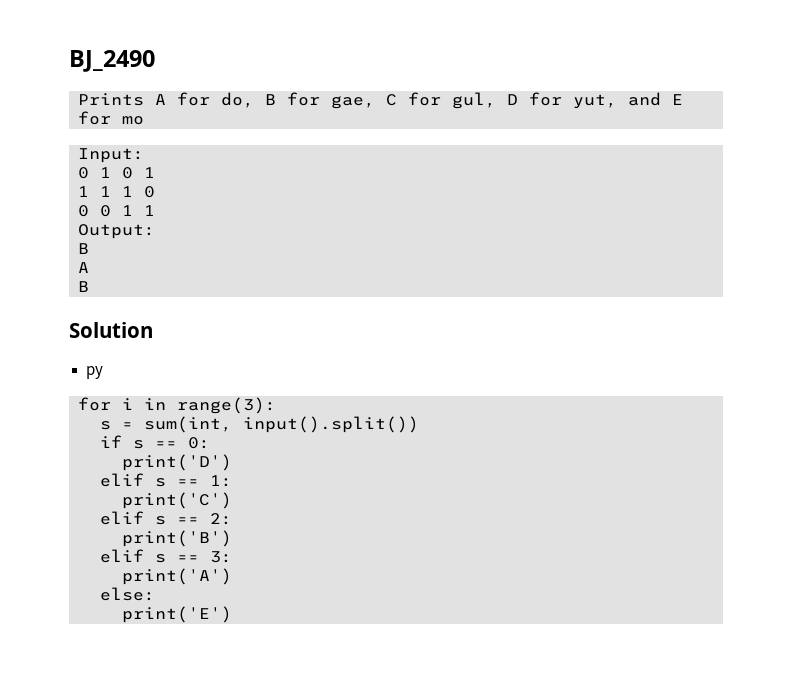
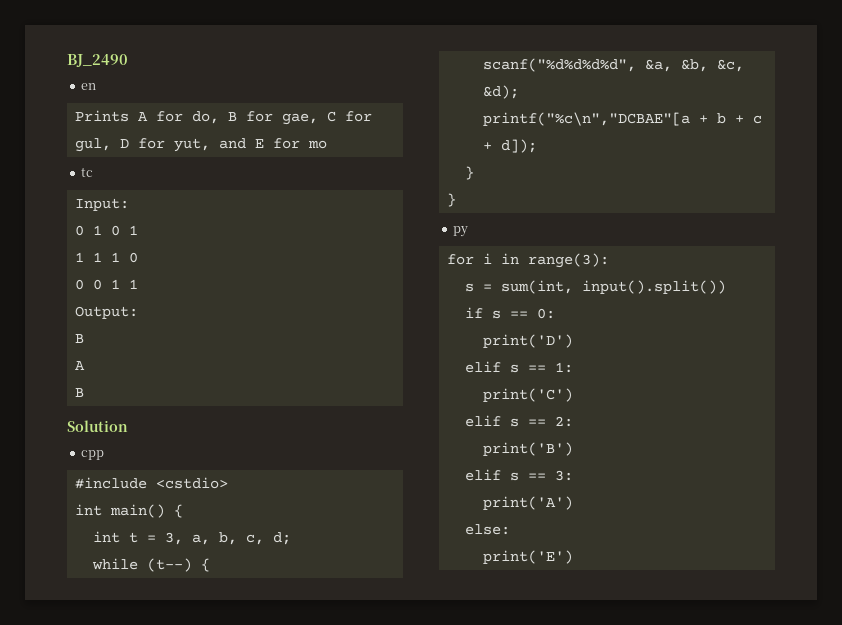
+ en
+ tc
+ cpp
+ #include <cstdio>
+ int main() {
+ int t = 3, a, b, c, d;
+ while (t--) {
+ scanf("%d%d%d%d", &a, &b, &c, &d);
+ printf("%c\n","DCBAE"[a + b + c + d]);
+ }
+ }

